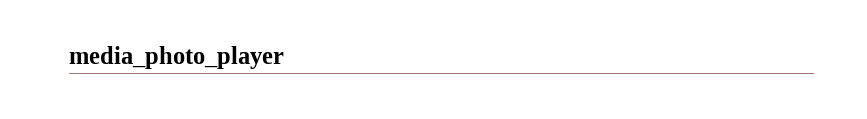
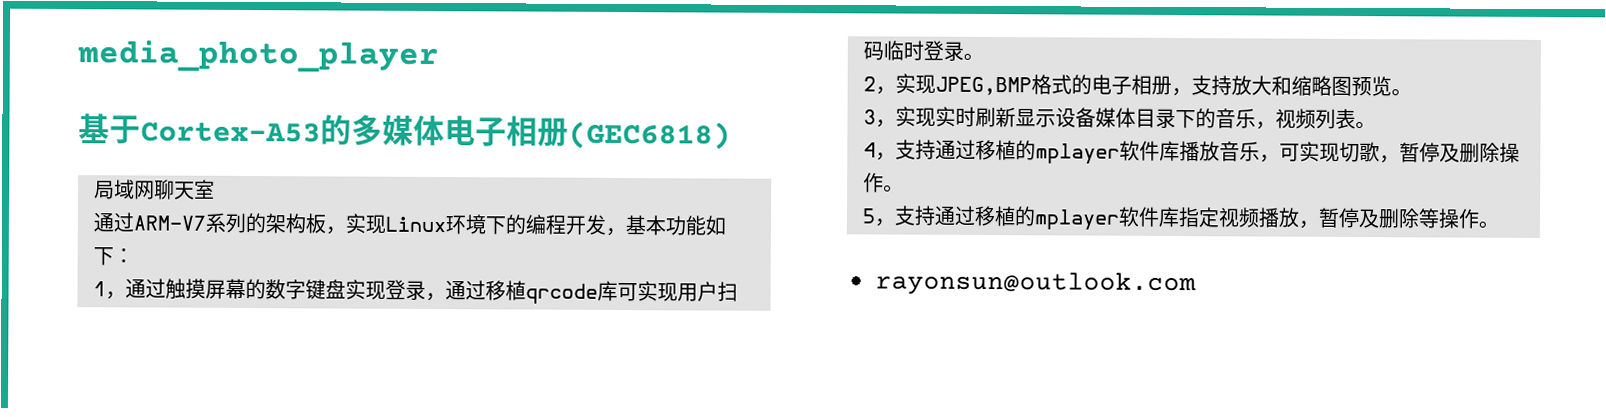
+ 基于Cortex-A53的多媒体电子相册(GEC6818)
+ 局域网聊天室
+ 通过ARM-V7系列的架构板，实现Linux环境下的编程开发，基本功能如下：
+ 1，通过触摸屏幕的数字键盘实现登录，通过移植qrcode库可实现用户扫码临时登录。
+ 2，实现JPEG,BMP格式的电子相册，支持放大和缩略图预览。
+ 3，实现实时刷新显示设备媒体目录下的音乐，视频列表。
+ 4，支持通过移植的mplayer软件库播放音乐，可实现切歌，暂停及删除操作。
+ 5，支持通过移植的mplayer软件库指定视频播放，暂停及删除等操作。
+ rayonsun@outlook.com

